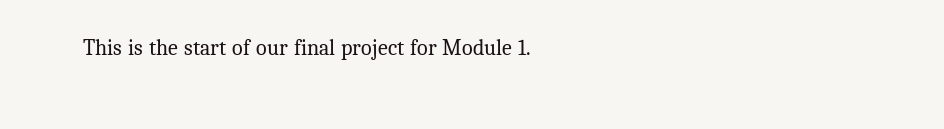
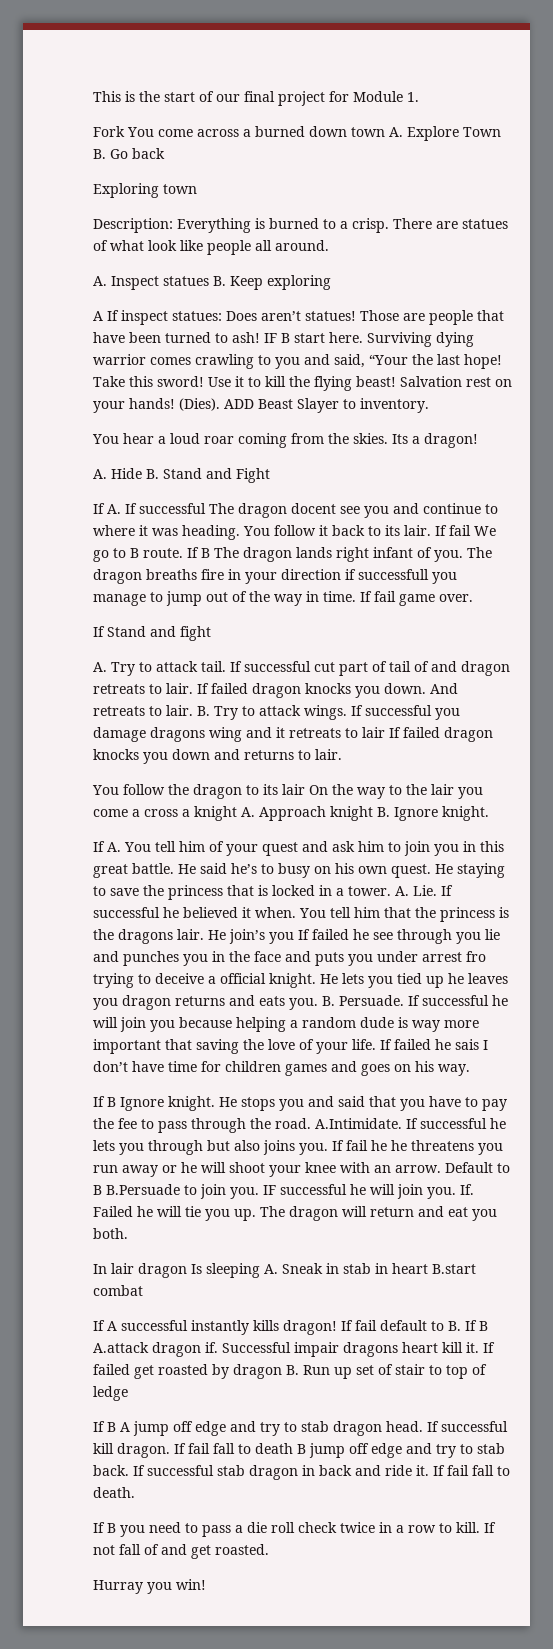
+ Fork You come across a burned down town A. Explore Town B. Go back
+ Exploring town
+ Description: Everything is burned to a crisp. There are statues of what look like people all around.
+ A. Inspect statues B. Keep exploring
+ A If inspect statues: Does aren’t statues! Those are people that have been turned to ash! IF B start here. Surviving dying warrior comes crawling to you and said, “Your the last hope! Take this sword! Use it to kill the flying beast! Salvation rest on your hands! (Dies). ADD Beast Slayer to inventory.
+ You hear a loud roar coming from the skies. Its a dragon!
+ A. Hide B. Stand and Fight
+ If A. If successful The dragon docent see you and continue to where it was heading. You follow it back to its lair. If fail We go to B route. If B The dragon lands right infant of you. The dragon breaths fire in your direction if successfull you manage to jump out of the way in time. If fail game over.
+ If Stand and fight
+ A. Try to attack tail. If successful cut part of tail of and dragon retreats to lair. If failed dragon knocks you down. And retreats to lair. B. Try to attack wings. If successful you damage dragons wing and it retreats to lair If failed dragon knocks you down and returns to lair.
+ You follow the dragon to its lair On the way to the lair you come a cross a knight A. Approach knight B. Ignore knight.
+ If A. You tell him of your quest and ask him to join you in this great battle. He said he’s to busy on his own quest. He staying to save the princess that is locked in a tower. A. Lie. If successful he believed it when. You tell him that the princess is the dragons lair. He join’s you If failed he see through you lie and punches you in the face and puts you under arrest fro trying to deceive a official knight. He lets you tied up he leaves you dragon returns and eats you. B. Persuade. If successful he will join you because helping a random dude is way more important that saving the love of your life. If failed he sais I don’t have time for children games and goes on his way.
+ If B Ignore knight. He stops you and said that you have to pay the fee to pass through the road. A.Intimidate. If successful he lets you through but also joins you. If fail he he threatens you run away or he will shoot your knee with an arrow. Default to B B.Persuade to join you. IF successful he will join you. If. Failed he will tie you up. The dragon will return and eat you both.
+ In lair dragon Is sleeping A. Sneak in stab in heart B.start combat
+ If A successful instantly kills dragon! If fail default to B. If B A.attack dragon if. Successful impair dragons heart kill it. If failed get roasted by dragon B. Run up set of stair to top of ledge
+ If B A jump off edge and try to stab dragon head. If successful kill dragon. If fail fall to death B jump off edge and try to stab back. If successful stab dragon in back and ride it. If fail fall to death.
+ If B you need to pass a die roll check twice in a row to kill. If not fall of and get roasted.
+ Hurray you win!

